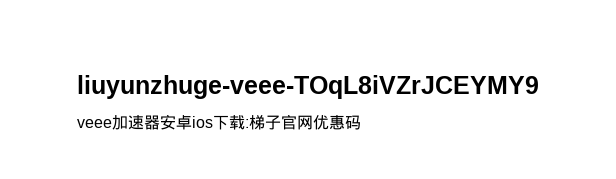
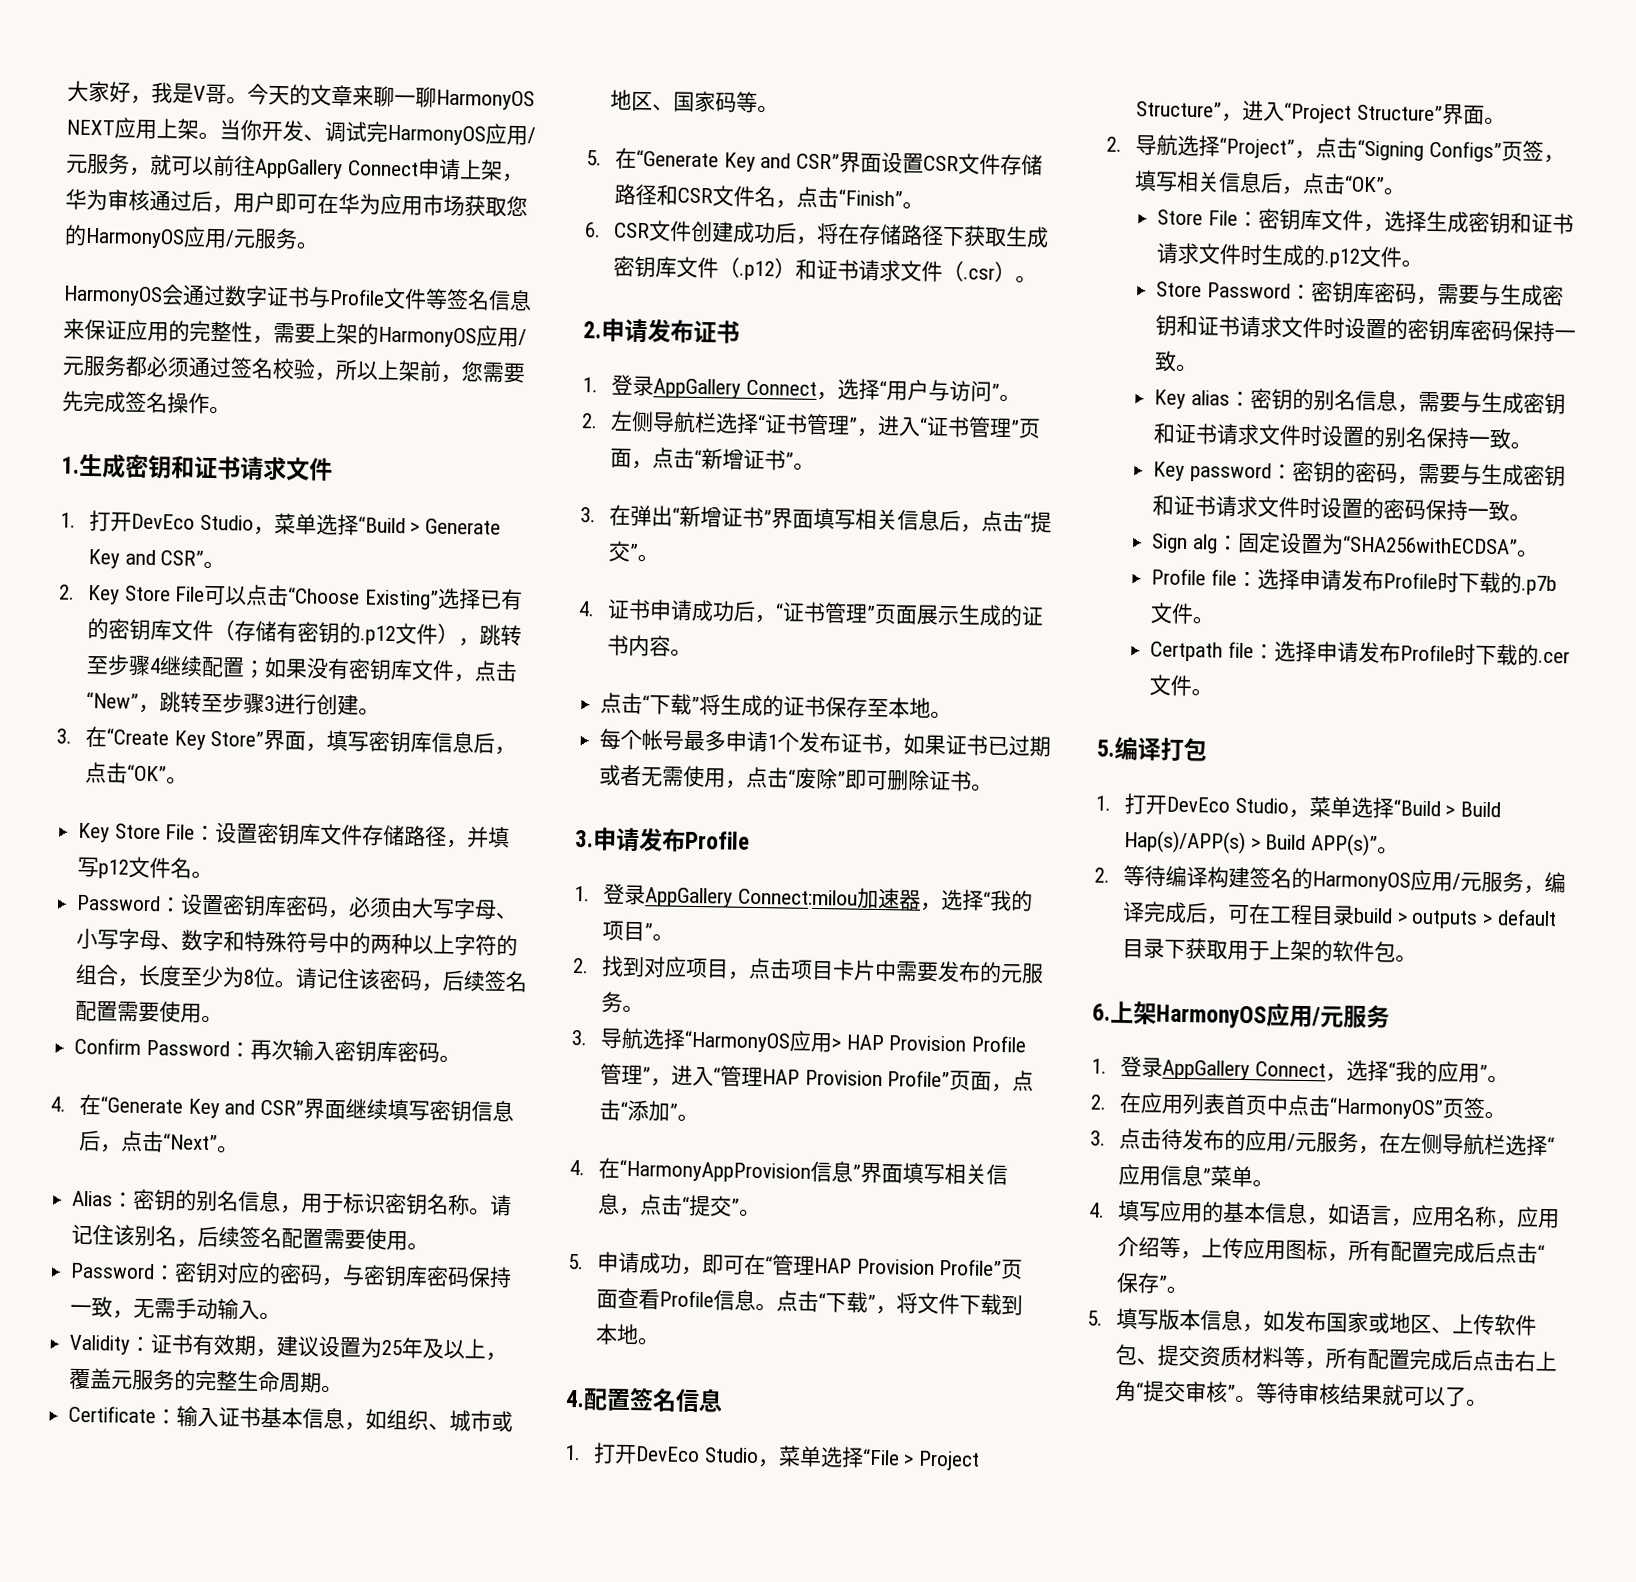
- liuyunzhuge-veee-TOqL8iVZrJCEYMY9
- veee加速器安卓ios下载:梯子官网优惠码
+ 大家好，我是V哥。今天的文章来聊一聊HarmonyOS NEXT应用上架。当你开发、调试完HarmonyOS应用/元服务，就可以前往AppGallery Connect申请上架，华为审核通过后，用户即可在华为应用市场获取您的HarmonyOS应用/元服务。
+ HarmonyOS会通过数字证书与Profile文件等签名信息来保证应用的完整性，需要上架的HarmonyOS应用/元服务都必须通过签名校验，所以上架前，您需要先完成签名操作。
+ 1.生成密钥和证书请求文件
+ 1.打开DevEco Studio，菜单选择“Build > Generate Key and CSR”。
+ 2. Key Store File可以点击“Choose Existing”选择已有的密钥库文件（存储有密钥的.p12文件），跳转至步骤4继续配置；如果没有密钥库文件，点击“New”，跳转至步骤3进行创建。
+ 3.在“Create Key Store”界面，填写密钥库信息后，点击“OK”。
+ Key Store File：设置密钥库文件存储路径，并填写p12文件名。
+ Password：设置密钥库密码，必须由大写字母、小写字母、数字和特殊符号中的两种以上字符的组合，长度至少为8位。请记住该密码，后续签名配置需要使用。
+ Confirm Password：再次输入密钥库密码。
+ 4.在“Generate Key and CSR”界面继续填写密钥信息后，点击“Next”。
+ Alias：密钥的别名信息，用于标识密钥名称。请记住该别名，后续签名配置需要使用。
+ Password：密钥对应的密码，与密钥库密码保持一致，无需手动输入。
+ Validity：证书有效期，建议设置为25年及以上，覆盖元服务的完整生命周期。
+ Certificate：输入证书基本信息，如组织、城市或地区、国家码等。
+ 5.在“Generate Key and CSR”界面设置CSR文件存储路径和CSR文件名，点击“Finish”。
+ 6. CSR文件创建成功后，将在存储路径下获取生成密钥库文件（.p12）和证书请求文件（.csr）。
+ 2.申请发布证书
+ 1.登录AppGallery Connect，选择“用户与访问”。
+ 2.左侧导航栏选择“证书管理”，进入“证书管理”页面，点击“新增证书”。
+ 3.在弹出“新增证书”界面填写相关信息后，点击“提交”。
+ 4.证书申请成功后，“证书管理”页面展示生成的证书内容。
+ 点击“下载”将生成的证书保存至本地。
+ 每个帐号最多申请1个发布证书，如果证书已过期或者无需使用，点击“废除”即可删除证书。
+ 3.申请发布Profile
+ 1.登录AppGallery Connect:milou加速器，选择“我的项目”。
+ 2.找到对应项目，点击项目卡片中需要发布的元服务。
+ 3.导航选择“HarmonyOS应用> HAP Provision Profile管理”，进入“管理HAP Provision Profile”页面，点击“添加”。
+ 4.在“HarmonyAppProvision信息”界面填写相关信息，点击“提交”。
+ 5.申请成功，即可在“管理HAP Provision Profile”页面查看Profile信息。点击“下载”，将文件下载到本地。
+ 4.配置签名信息
+ 1.打开DevEco Studio，菜单选择“File > Project Structure”，进入“Project Structure”界面。
+ 2.导航选择“Project”，点击“Signing Configs”页签，填写相关信息后，点击“OK”。
+ Store File：密钥库文件，选择生成密钥和证书请求文件时生成的.p12文件。
+ Store Password：密钥库密码，需要与生成密钥和证书请求文件时设置的密钥库密码保持一致。
+ Key alias：密钥的别名信息，需要与生成密钥和证书请求文件时设置的别名保持一致。
+ Key password：密钥的密码，需要与生成密钥和证书请求文件时设置的密码保持一致。
+ Sign alg：固定设置为“SHA256withECDSA”。
+ Profile file：选择申请发布Profile时下载的.p7b文件。
+ Certpath file：选择申请发布Profile时下载的.cer文件。
+ 5.编译打包
+ 1.打开DevEco Studio，菜单选择“Build > Build Hap(s)/APP(s) > Build APP(s)”。
+ 2.等待编译构建签名的HarmonyOS应用/元服务，编译完成后，可在工程目录build > outputs > default目录下获取用于上架的软件包。
+ 6.上架HarmonyOS应用/元服务
+ 1.登录AppGallery Connect，选择“我的应用”。
+ 2.在应用列表首页中点击“HarmonyOS”页签。
+ 3.点击待发布的应用/元服务，在左侧导航栏选择“应用信息”菜单。
+ 4.填写应用的基本信息，如语言，应用名称，应用介绍等，上传应用图标，所有配置完成后点击“保存”。
+ 5.填写版本信息，如发布国家或地区、上传软件包、提交资质材料等，所有配置完成后点击右上角“提交审核”。等待审核结果就可以了。

